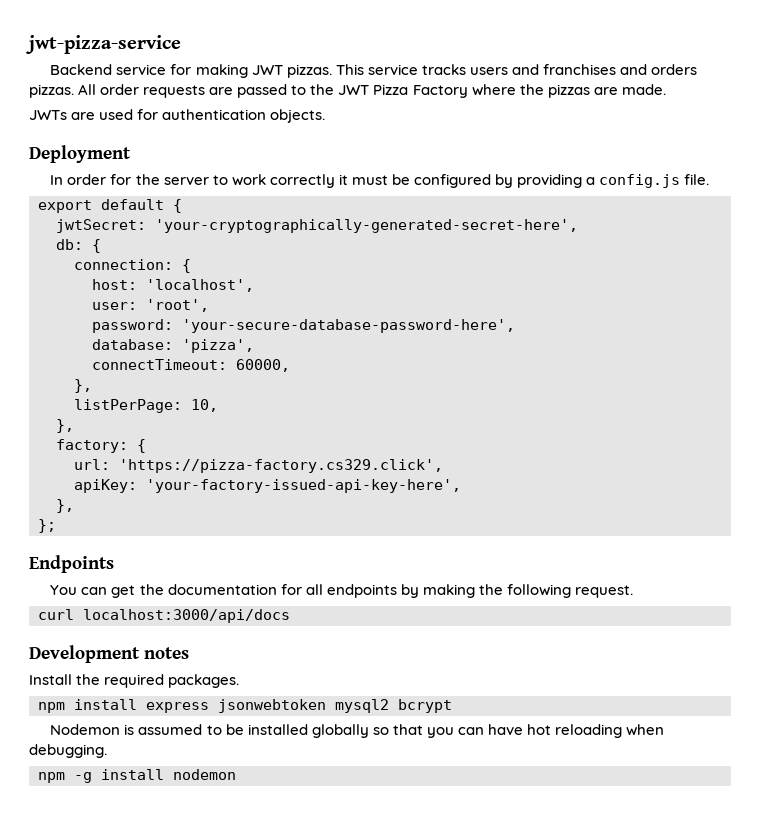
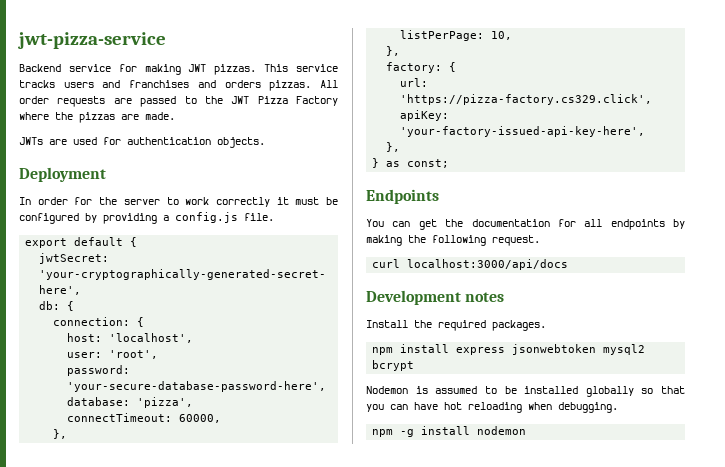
- };
+ } as const;

